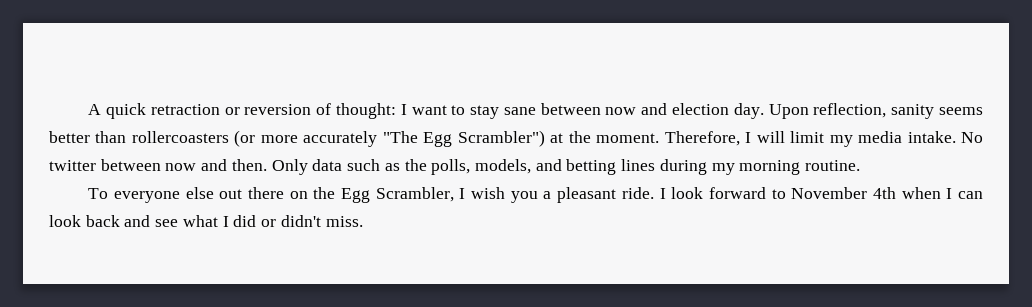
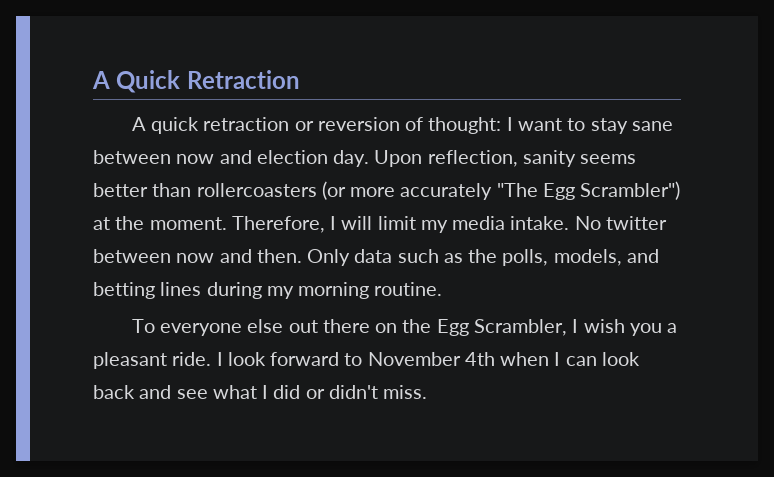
+ A Quick Retraction

